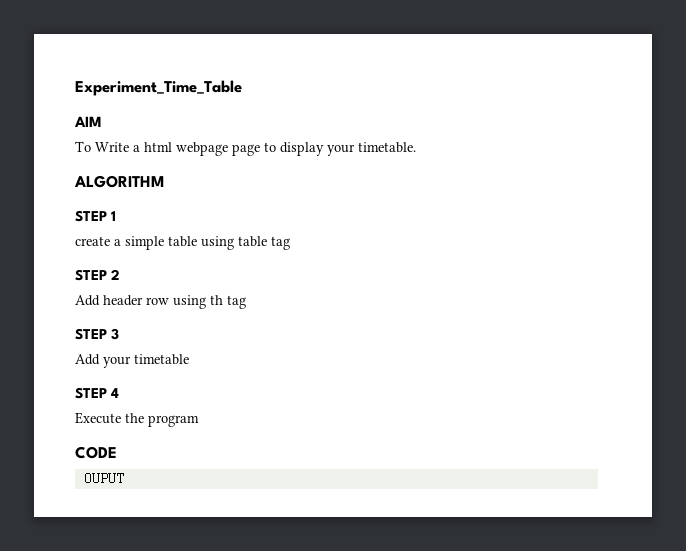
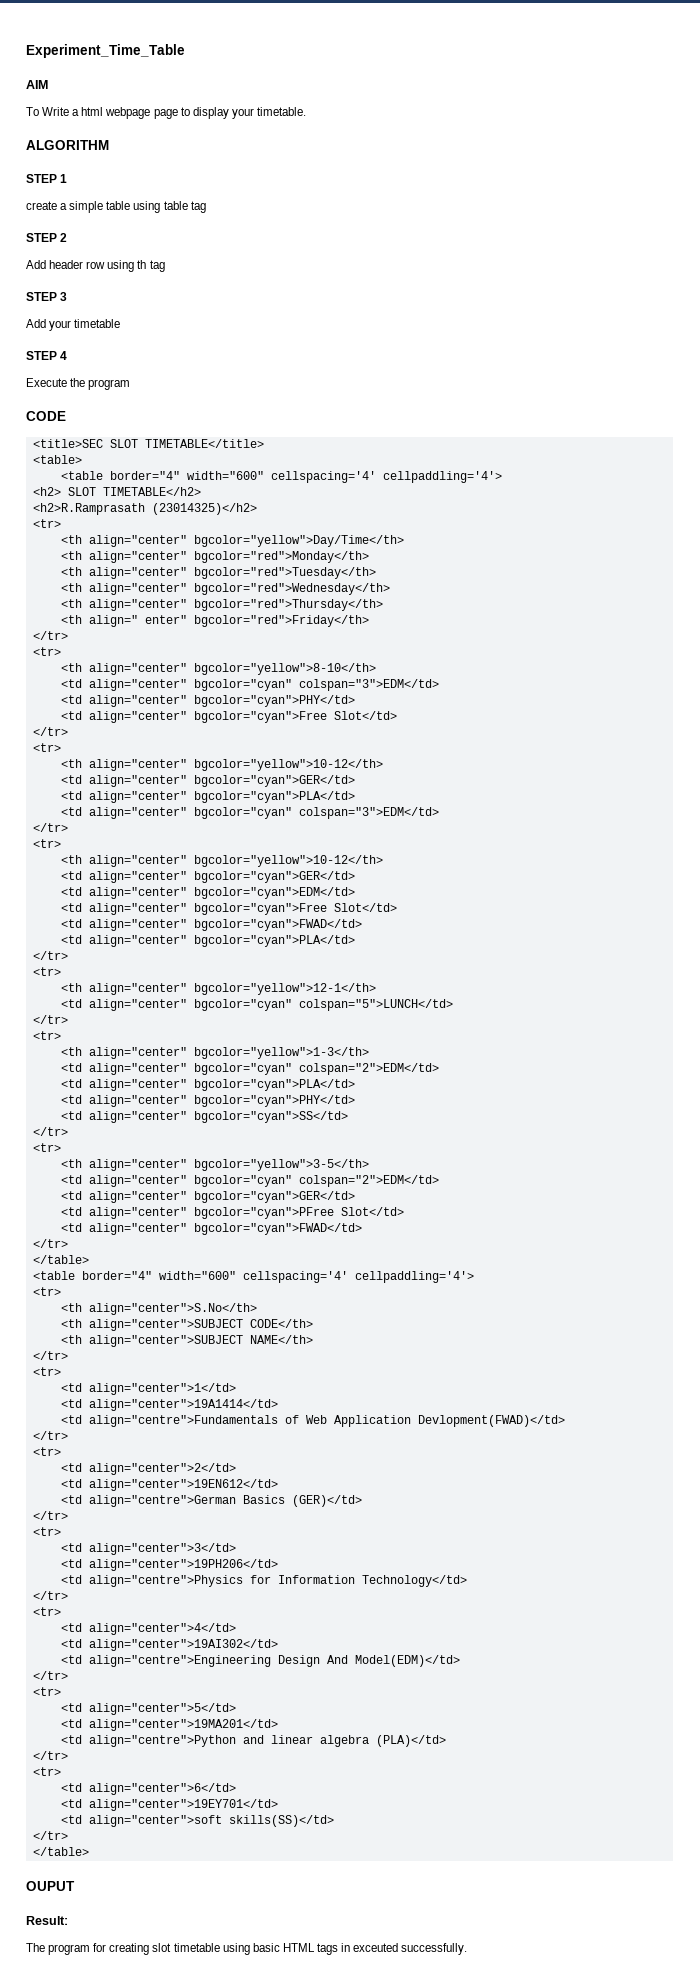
+ <title>SEC SLOT TIMETABLE</title>
+ <table>
+ <table border="4" width="600" cellspacing='4' cellpaddling='4'>
+ <h2> SLOT TIMETABLE</h2>
+ <h2>R.Ramprasath (23014325)</h2>
+ <tr>
+ <th align="center" bgcolor="yellow">Day/Time</th>
+ <th align="center" bgcolor="red">Monday</th>
+ <th align="center" bgcolor="red">Tuesday</th>
+ <th align="center" bgcolor="red">Wednesday</th>
+ <th align="center" bgcolor="red">Thursday</th>
+ <th align=" enter" bgcolor="red">Friday</th>
+ </tr>
+ <tr>
+ <th align="center" bgcolor="yellow">8-10</th>
+ <td align="center" bgcolor="cyan" colspan="3">EDM</td>
+ <td align="center" bgcolor="cyan">PHY</td>
+ <td align="center" bgcolor="cyan">Free Slot</td>
+ </tr>
+ <tr>
+ <th align="center" bgcolor="yellow">10-12</th>
+ <td align="center" bgcolor="cyan">GER</td>
+ <td align="center" bgcolor="cyan">PLA</td>
+ <td align="center" bgcolor="cyan" colspan="3">EDM</td>
+ </tr>
+ <tr>
+ <th align="center" bgcolor="yellow">10-12</th>
+ <td align="center" bgcolor="cyan">GER</td>
+ <td align="center" bgcolor="cyan">EDM</td>
+ <td align="center" bgcolor="cyan">Free Slot</td>
+ <td align="center" bgcolor="cyan">FWAD</td>
+ <td align="center" bgcolor="cyan">PLA</td>
+ </tr>
+ <tr>
+ <th align="center" bgcolor="yellow">12-1</th>
+ <td align="center" bgcolor="cyan" colspan="5">LUNCH</td>
+ </tr>
+ <tr>
+ <th align="center" bgcolor="yellow">1-3</th>
+ <td align="center" bgcolor="cyan" colspan="2">EDM</td>
+ <td align="center" bgcolor="cyan">PLA</td>
+ <td align="center" bgcolor="cyan">PHY</td>
+ <td align="center" bgcolor="cyan">SS</td>
+ </tr>
+ <tr>
+ <th align="center" bgcolor="yellow">3-5</th>
+ <td align="center" bgcolor="cyan" colspan="2">EDM</td>
+ <td align="center" bgcolor="cyan">GER</td>
+ <td align="center" bgcolor="cyan">PFree Slot</td>
+ <td align="center" bgcolor="cyan">FWAD</td>
+ </tr>
+ </table>
+ <table border="4" width="600" cellspacing='4' cellpaddling='4'>
+ <tr>
+ <th align="center">S.No</th>
+ <th align="center">SUBJECT CODE</th>
+ <th align="center">SUBJECT NAME</th>
+ </tr>
+ <tr>
+ <td align="center">1</td>
+ <td align="center">19A1414</td>
+ <td align="centre">Fundamentals of Web Application Devlopment(FWAD)</td>
+ </tr>
+ <tr>
+ <td align="center">2</td>
+ <td align="center">19EN612</td>
+ <td align="centre">German Basics (GER)</td>
+ </tr>
+ <tr>
+ <td align="center">3</td>
+ <td align="center">19PH206</td>
+ <td align="centre">Physics for Information Technology</td>
+ </tr>
+ <tr>
+ <td align="center">4</td>
+ <td align="center">19AI302</td>
+ <td align="centre">Engineering Design And Model(EDM)</td>
+ </tr>
+ <tr>
+ <td align="center">5</td>
+ <td align="center">19MA201</td>
+ <td align="centre">Python and linear algebra (PLA)</td>
+ </tr>
+ <tr>
+ <td align="center">6</td>
+ <td align="center">19EY701</td>
+ <td align="center">soft skills(SS)</td>
+ </tr>
+ </table>
  OUPUT
+ Result:
+ The program for creating slot timetable using basic HTML tags in exceuted successfully.

